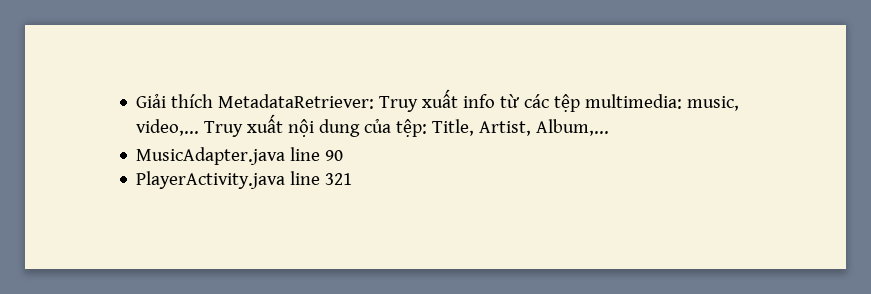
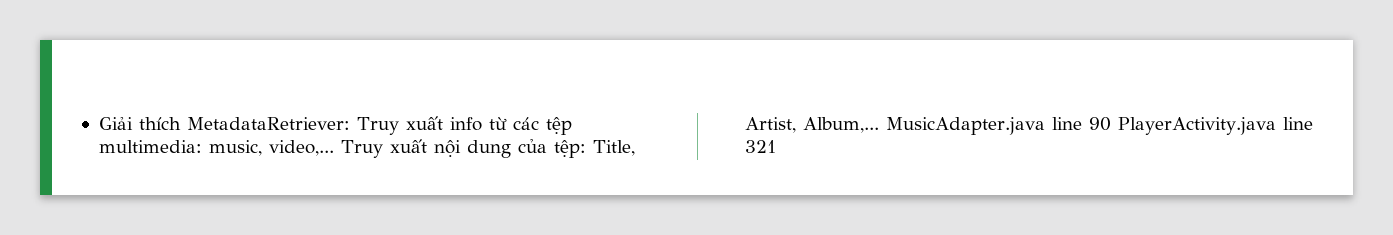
- Truy xuất nội dung của tệp: Title, Artist, Album,...
- MusicAdapter.java line 90
- PlayerActivity.java line 321
+ Truy xuất nội dung của tệp: Title, Artist, Album,... MusicAdapter.java line 90 PlayerActivity.java line 321

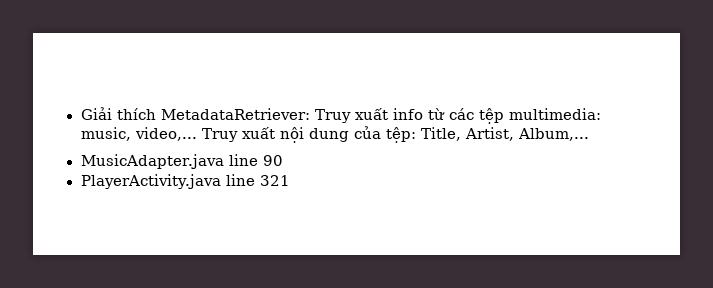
- Truy xuất nội dung của tệp: Title, Artist, Album,... MusicAdapter.java line 90 PlayerActivity.java line 321
+ Truy xuất nội dung của tệp: Title, Artist, Album,...
+ MusicAdapter.java line 90
+ PlayerActivity.java line 321

